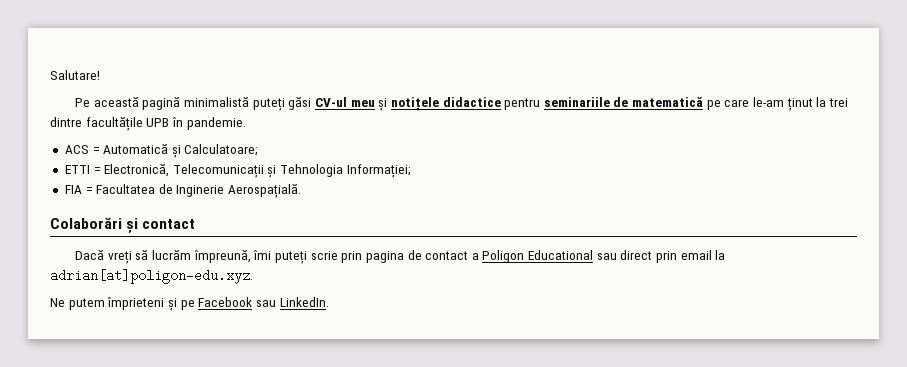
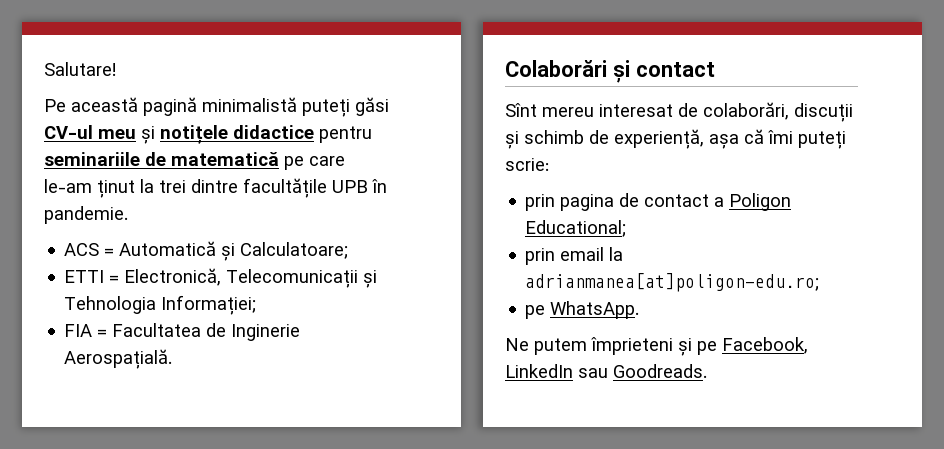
- Dacă vreți să lucrăm împreună, îmi puteți scrie prin pagina de contact a Poligon Educational sau direct prin email la adrian[at]poligon-edu.xyz.
+ Sînt mereu interesat de colaborări, discuții și schimb de experiență, așa că îmi puteți scrie:
+ prin pagina de contact a Poligon Educational;
+ prin email la adrianmanea[at]poligon-edu.ro;
+ pe WhatsApp.
- Ne putem împrieteni și pe Facebook sau LinkedIn.
+ Ne putem împrieteni și pe Facebook, LinkedIn sau Goodreads.

